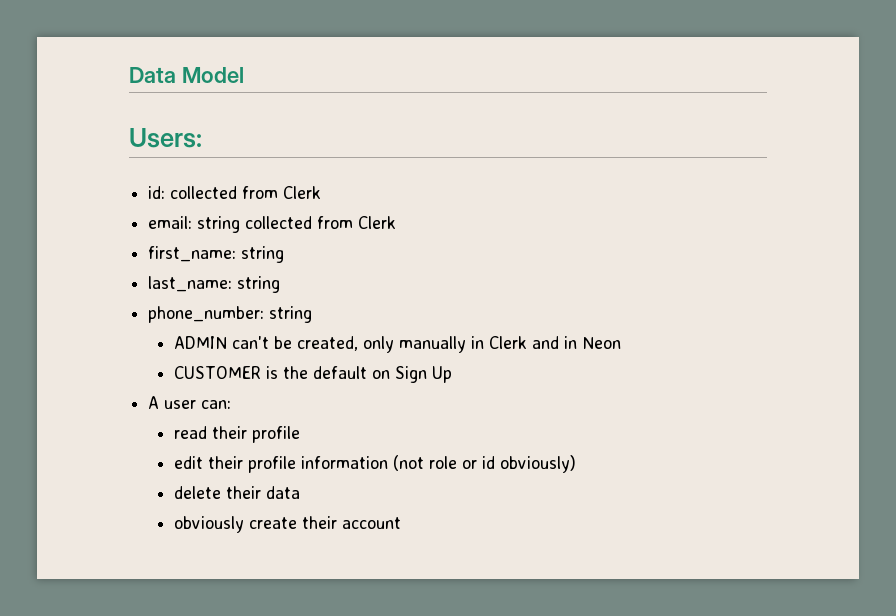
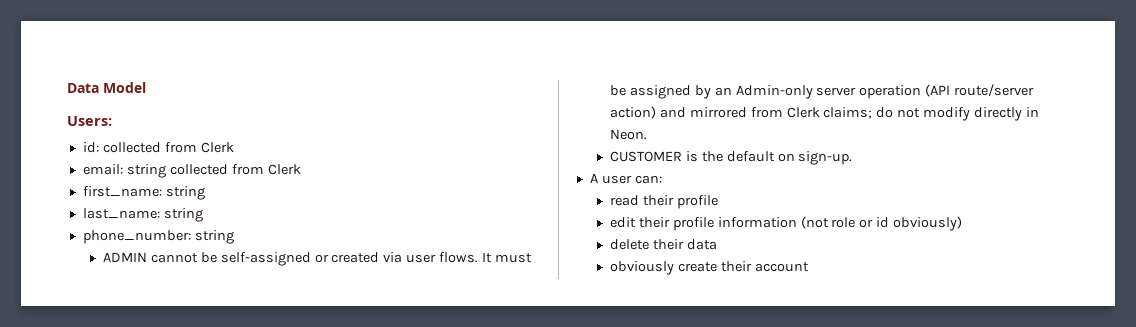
- ADMIN can't be created, only manually in Clerk and in Neon
+ ADMIN cannot be self-assigned or created via user flows. It must be assigned by an Admin-only server operation (API route/server action) and mirrored from Clerk claims; do not modify directly in Neon.
- CUSTOMER is the default on Sign Up
+ CUSTOMER is the default on sign-up.

